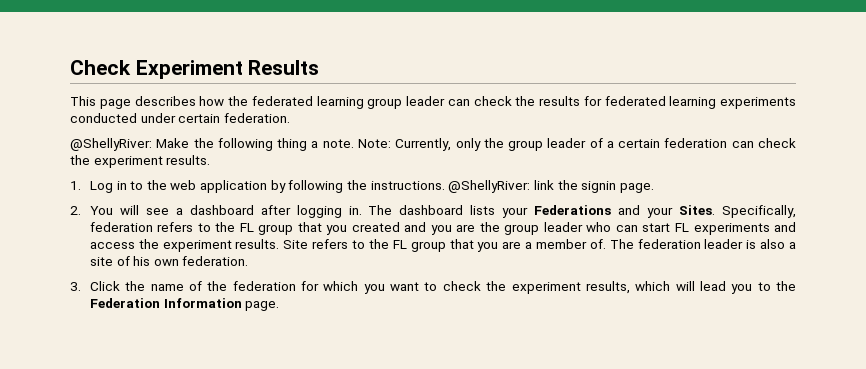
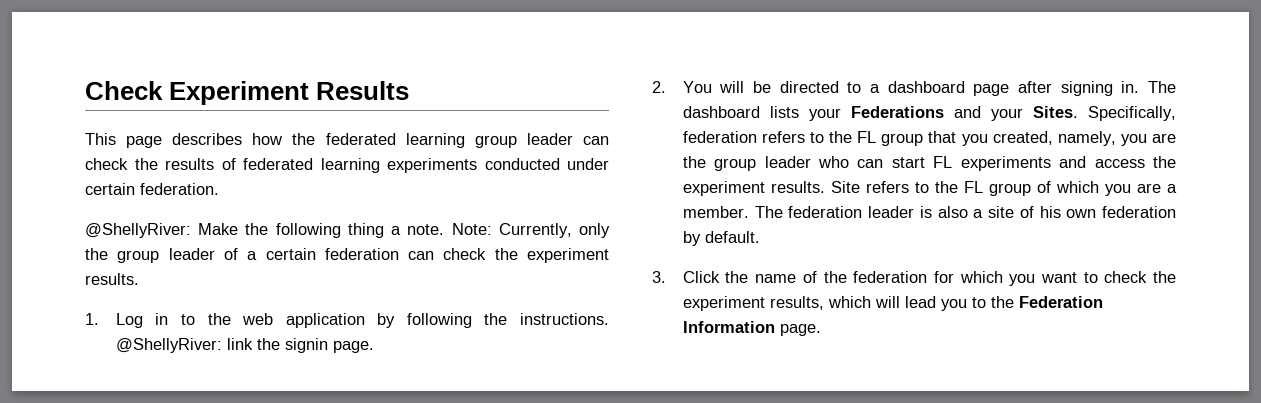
- This page describes how the federated learning group leader can check the results for federated learning experiments conducted under certain federation.
+ This page describes how the federated learning group leader can check the results of federated learning experiments conducted under certain federation.
- 2. You will see a dashboard after logging in.
+ 2. You will be directed to a dashboard page after signing in.
- Specifically, federation refers to the FL group that you created and you are the group leader who can start FL experiments and access the experiment results.
+ Specifically, federation refers to the FL group that you created, namely, you are the group leader who can start FL experiments and access the experiment results.
- Site refers to the FL group that you are a member of.
+ Site refers to the FL group of which you are a member.
- The federation leader is also a site of his own federation.
+ The federation leader is also a site of his own federation by default.

